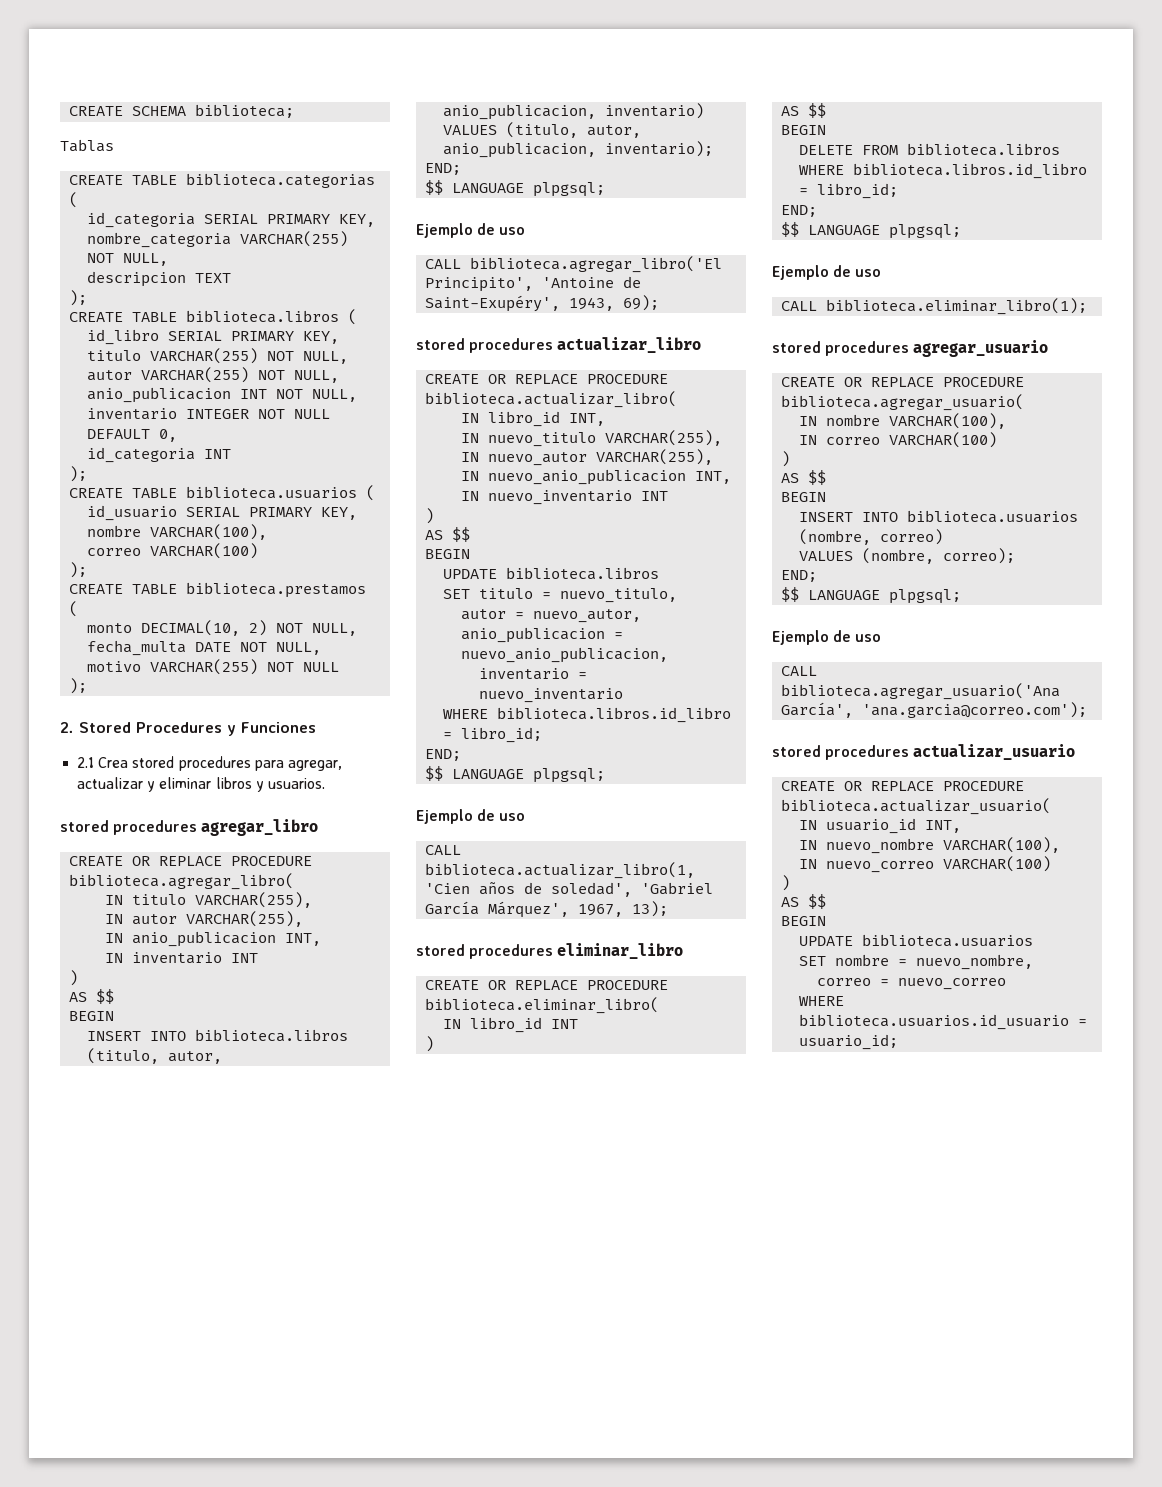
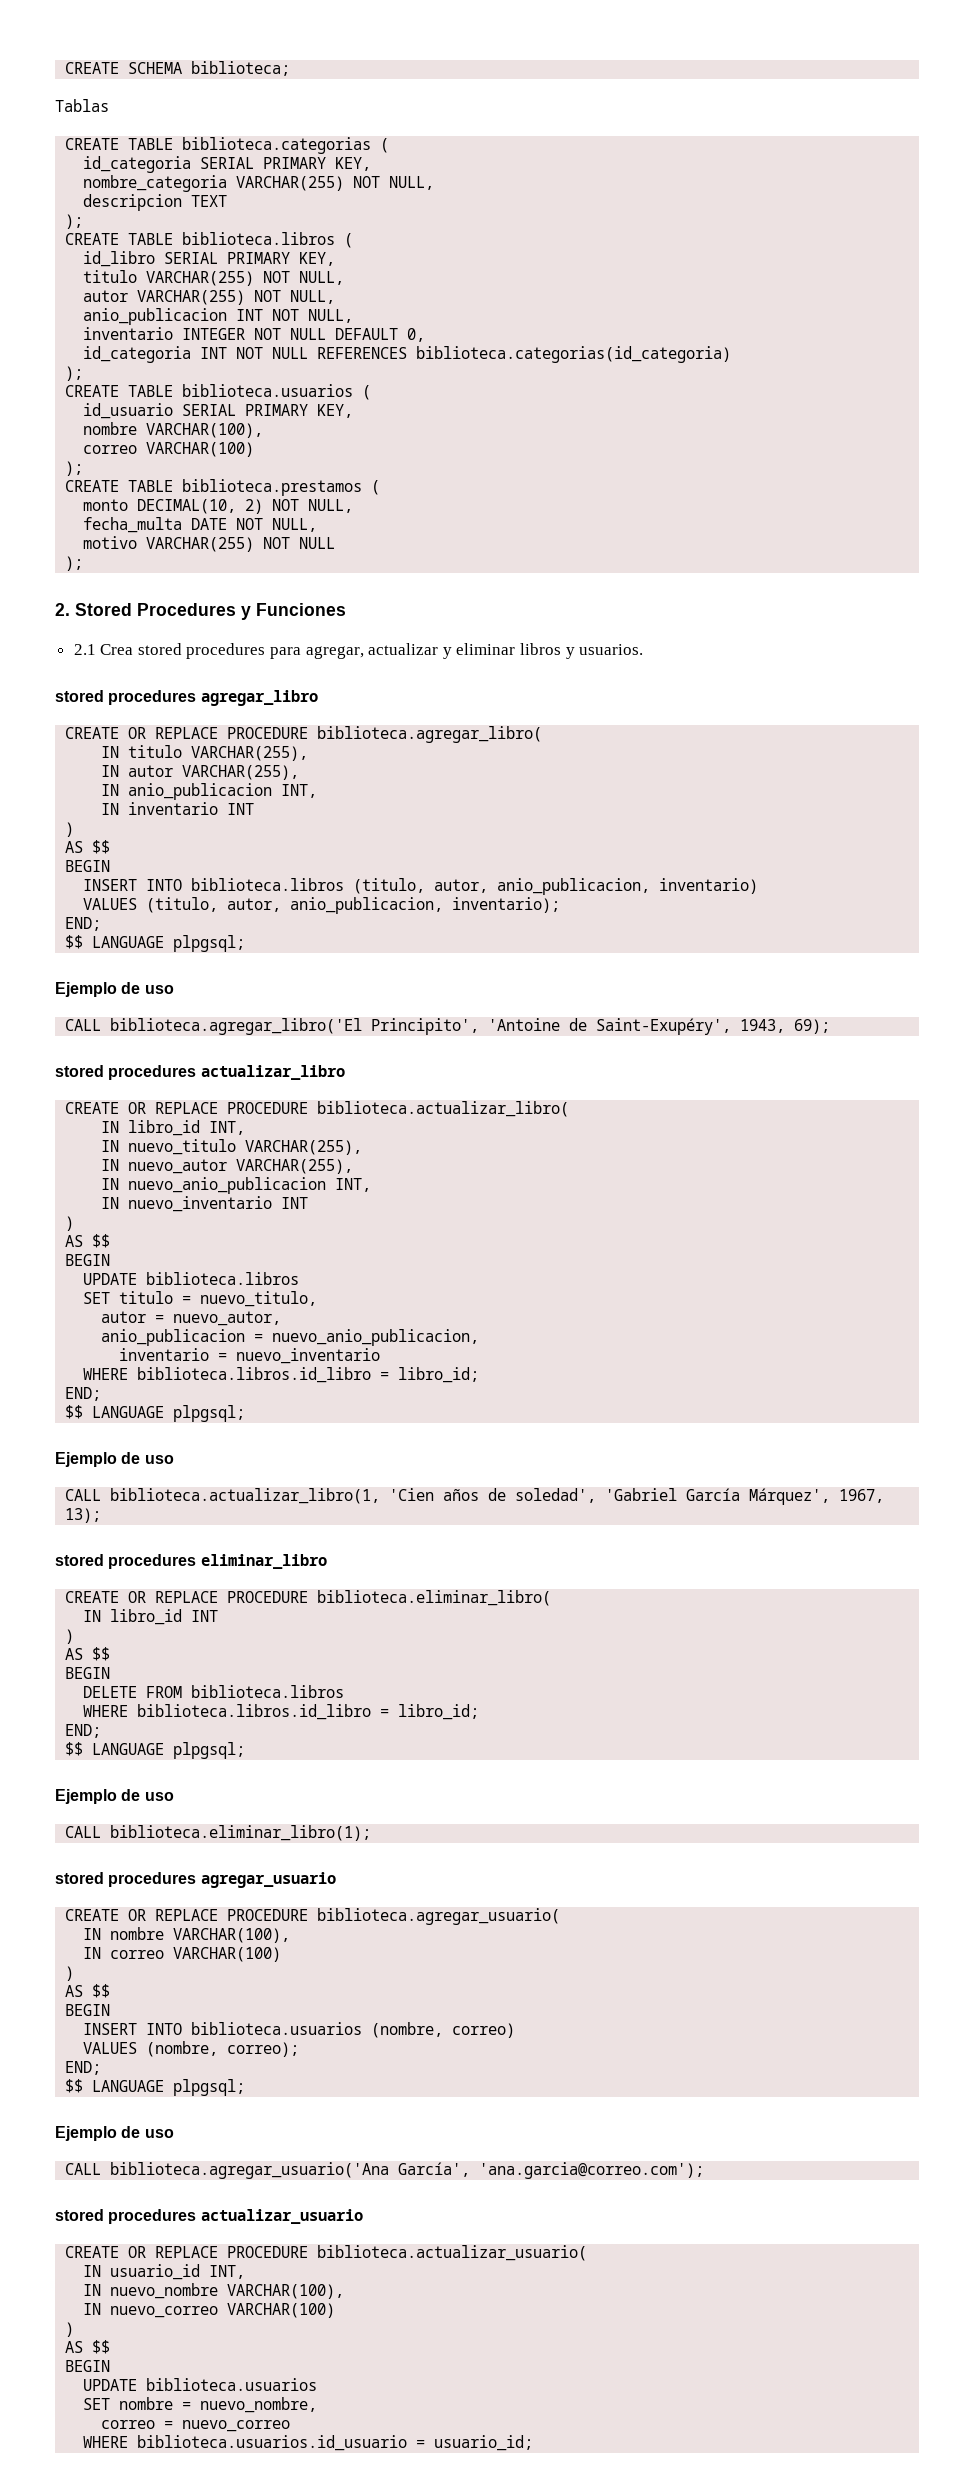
- id_categoria INT
+ id_categoria INT NOT NULL REFERENCES biblioteca.categorias(id_categoria)

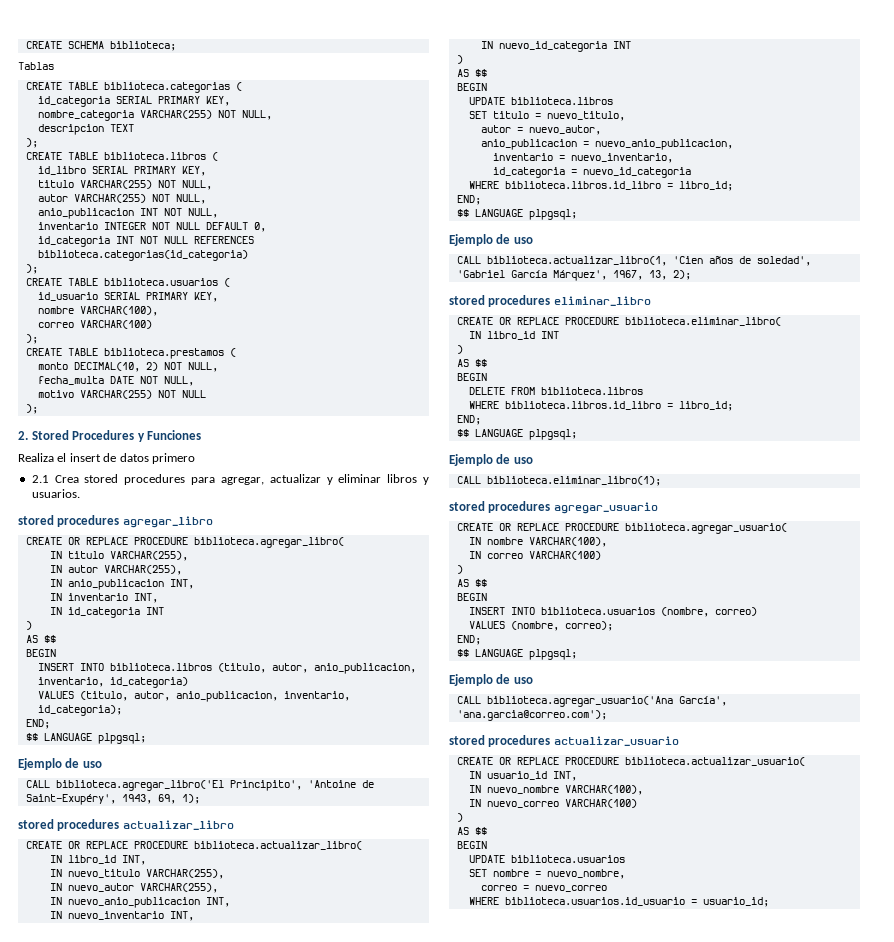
+ Realiza el insert de datos primero
- IN inventario INT
+ IN inventario INT,
+ IN id_categoria INT
- INSERT INTO biblioteca.libros (titulo, autor, anio_publicacion, inventario)
+ INSERT INTO biblioteca.libros (titulo, autor, anio_publicacion, inventario, id_categoria)
- VALUES (titulo, autor, anio_publicacion, inventario);
+ VALUES (titulo, autor, anio_publicacion, inventario, id_categoria);
- CALL biblioteca.agregar_libro('El Principito', 'Antoine de Saint-Exupéry', 1943, 69);
+ CALL biblioteca.agregar_libro('El Principito', 'Antoine de Saint-Exupéry', 1943, 69, 1);
- IN nuevo_inventario INT
+ IN nuevo_inventario INT,
+ IN nuevo_id_categoria INT
- inventario = nuevo_inventario
+ inventario = nuevo_inventario,
+ id_categoria = nuevo_id_categoria
- CALL biblioteca.actualizar_libro(1, 'Cien años de soledad', 'Gabriel García Márquez', 1967, 13);
+ CALL biblioteca.actualizar_libro(1, 'Cien años de soledad', 'Gabriel García Márquez', 1967, 13, 2);

